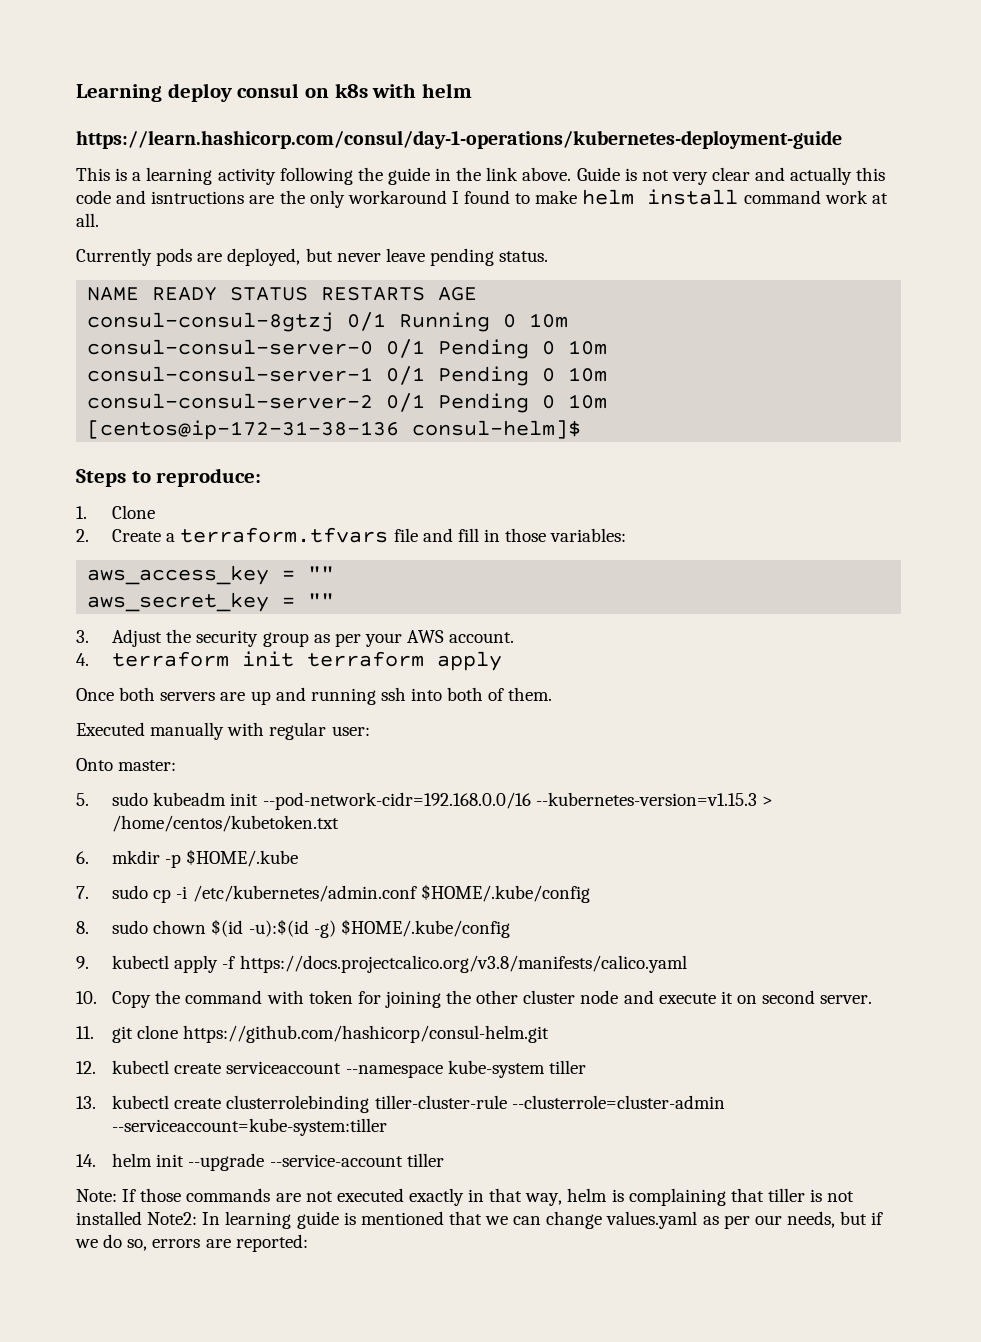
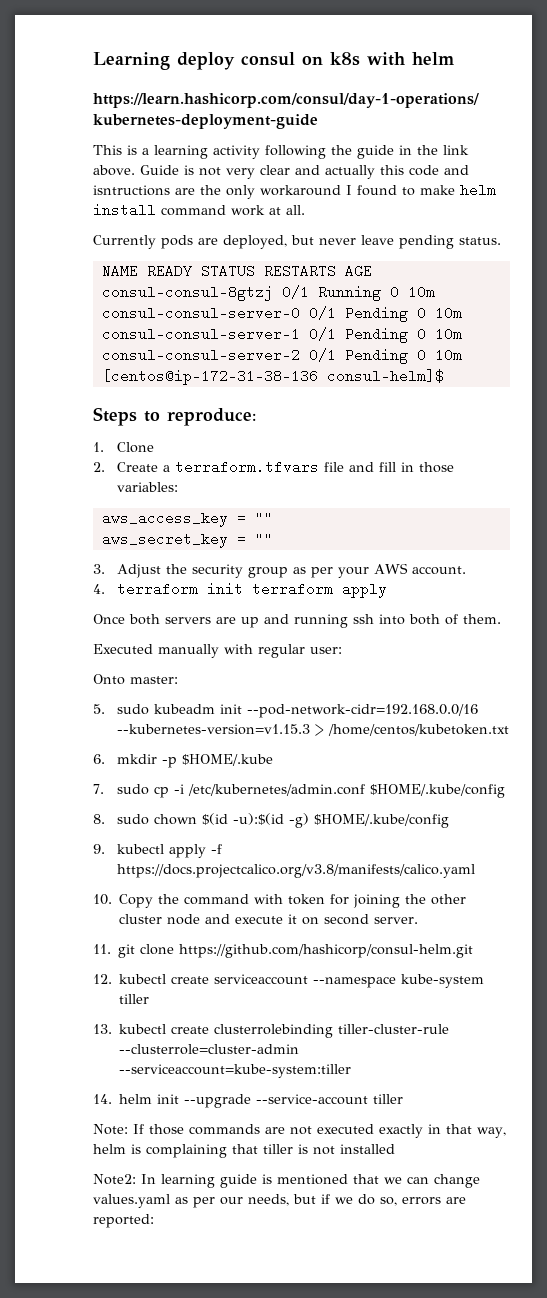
- Note: If those commands are not executed exactly in that way, helm is complaining that tiller is not installed Note2: In learning guide is mentioned that we can change values.yaml as per our needs, but if we do so, errors are reported:
+ Note: If those commands are not executed exactly in that way, helm is complaining that tiller is not installed
+ Note2: In learning guide is mentioned that we can change values.yaml as per our needs, but if we do so, errors are reported:

